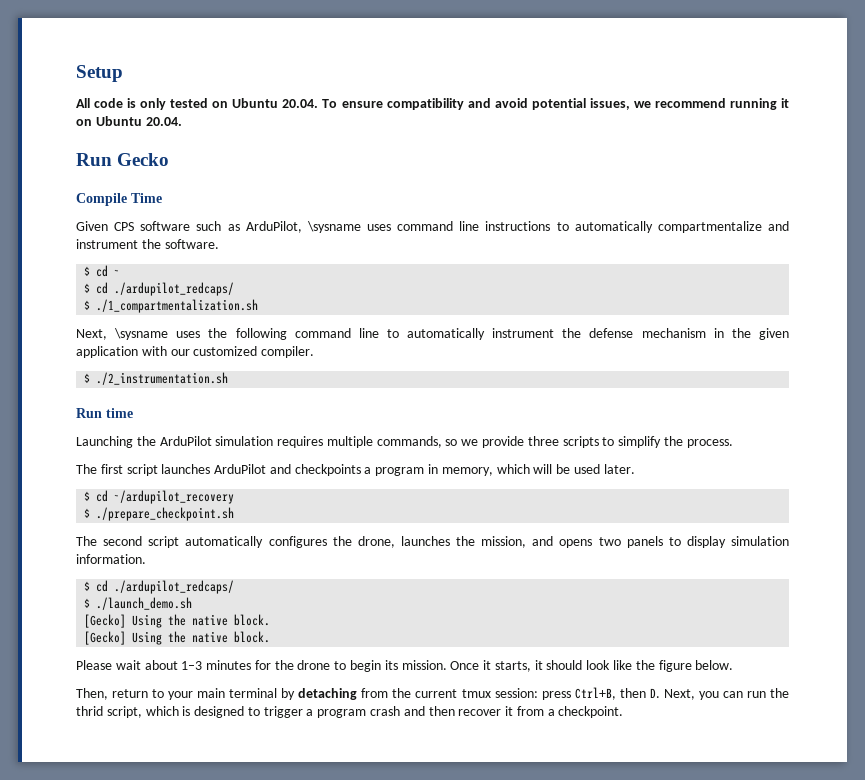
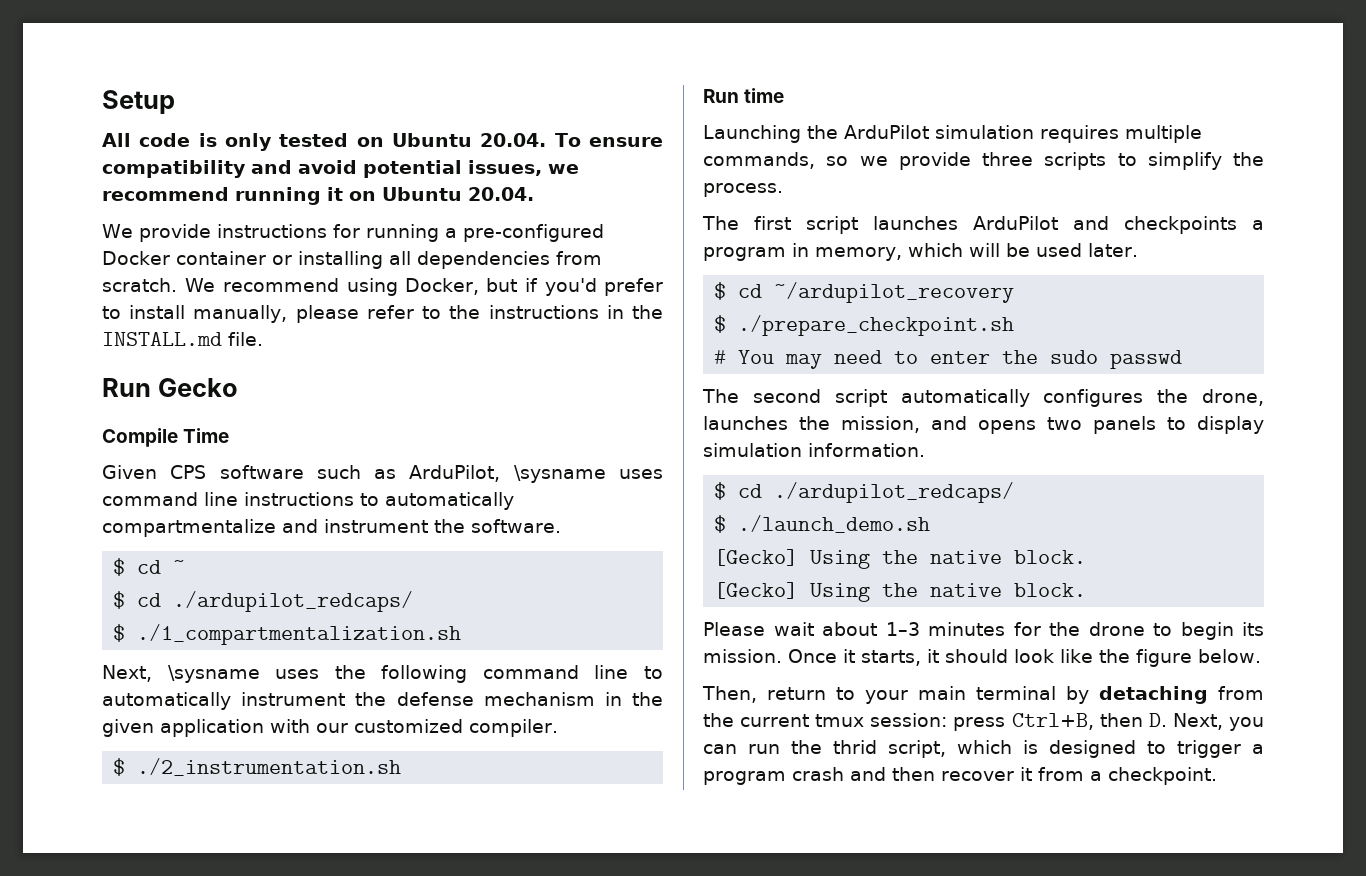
+ We provide instructions for running a pre-configured Docker container or installing all dependencies from scratch. We recommend using Docker, but if you'd prefer to install manually, please refer to the instructions in the INSTALL.md file.
+ # You may need to enter the sudo passwd

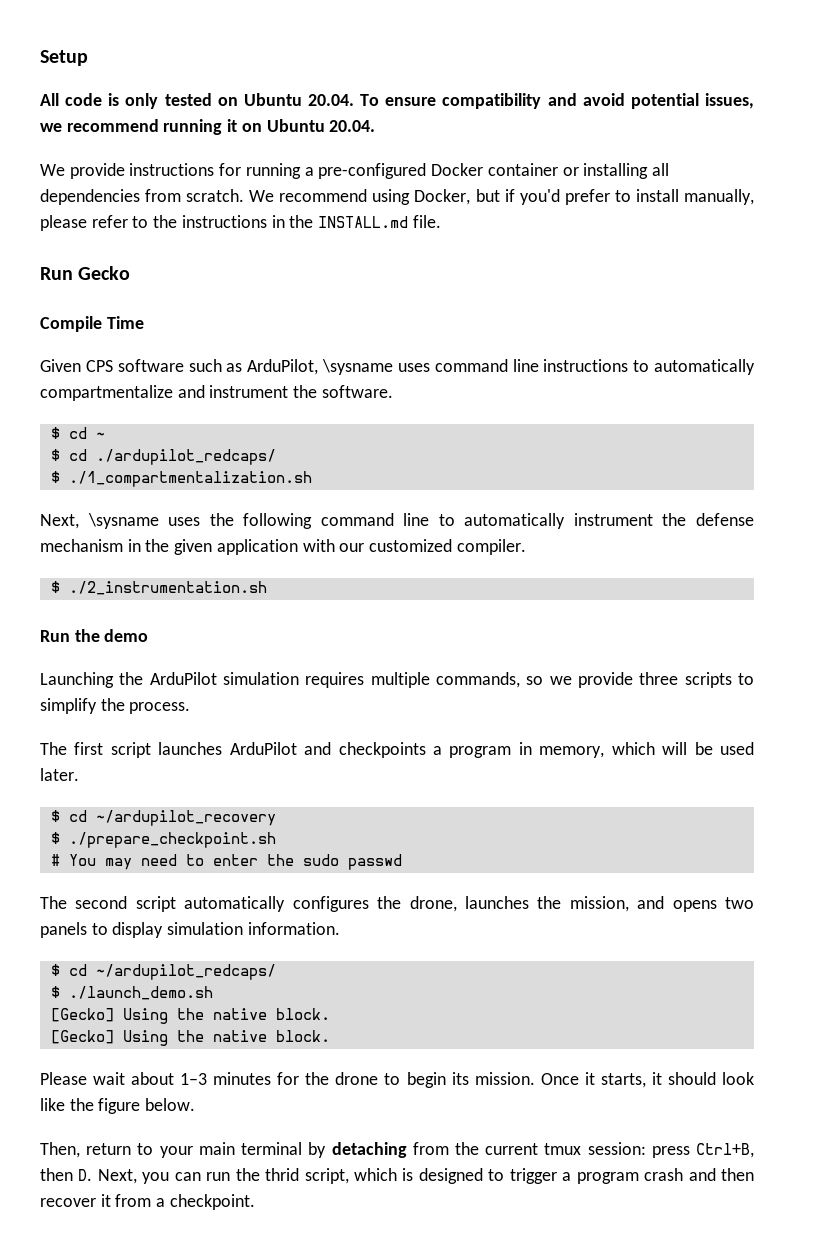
- Run time
+ Run the demo
  The second script automatically configures the drone, launches the mission, and opens two panels to display simulation information.
- $ cd ./ardupilot_redcaps/
+ $ cd ~/ardupilot_redcaps/

